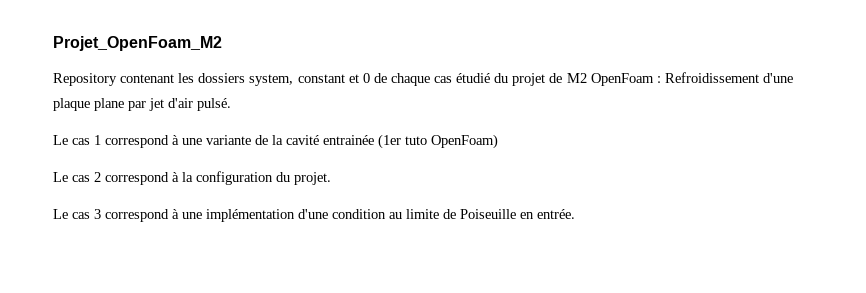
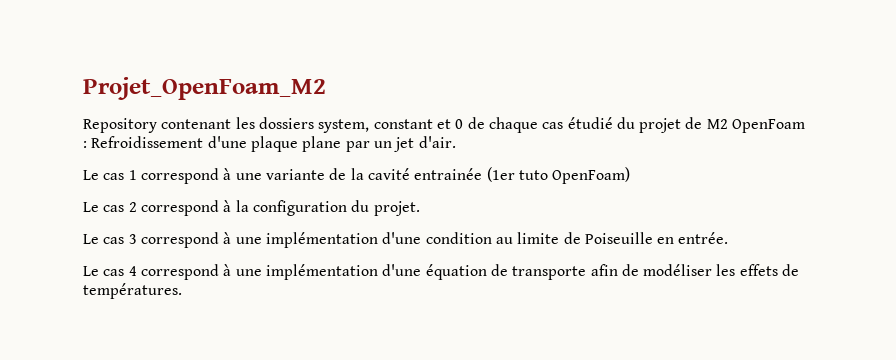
- Repository contenant les dossiers system, constant et 0 de chaque cas étudié du projet de M2 OpenFoam : Refroidissement d'une plaque plane par jet d'air pulsé.
+ Repository contenant les dossiers system, constant et 0 de chaque cas étudié du projet de M2 OpenFoam : Refroidissement d'une plaque plane par un jet d'air.
+ Le cas 4 correspond à une implémentation d'une équation de transporte afin de modéliser les effets de températures.

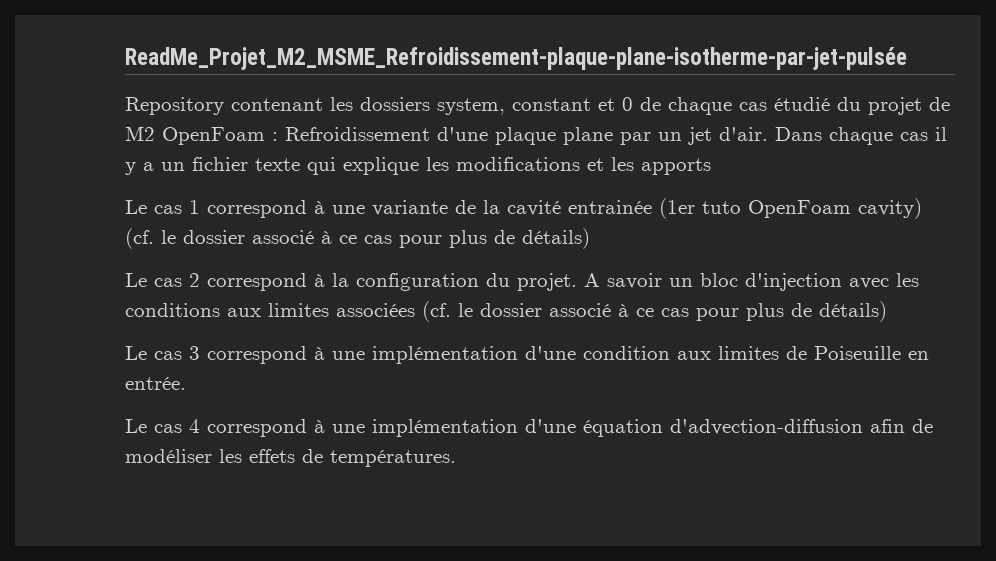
- Projet_OpenFoam_M2
+ ReadMe_Projet_M2_MSME_Refroidissement-plaque-plane-isotherme-par-jet-pulsée
+ Dans chaque cas il y a un fichier texte qui explique les modifications et les apports
- Le cas 1 correspond à une variante de la cavité entrainée (1er tuto OpenFoam)
+ Le cas 1 correspond à une variante de la cavité entrainée (1er tuto OpenFoam cavity) (cf. le dossier associé à ce cas pour plus de détails)
+ A savoir un bloc d'injection avec les conditions aux limites associées (cf. le dossier associé à ce cas pour plus de détails)
- Le cas 3 correspond à une implémentation d'une condition au limite de Poiseuille en entrée.
+ Le cas 3 correspond à une implémentation d'une condition aux limites de Poiseuille en entrée.
- Le cas 4 correspond à une implémentation d'une équation de transporte afin de modéliser les effets de températures.
+ Le cas 4 correspond à une implémentation d'une équation d'advection-diffusion afin de modéliser les effets de températures.

